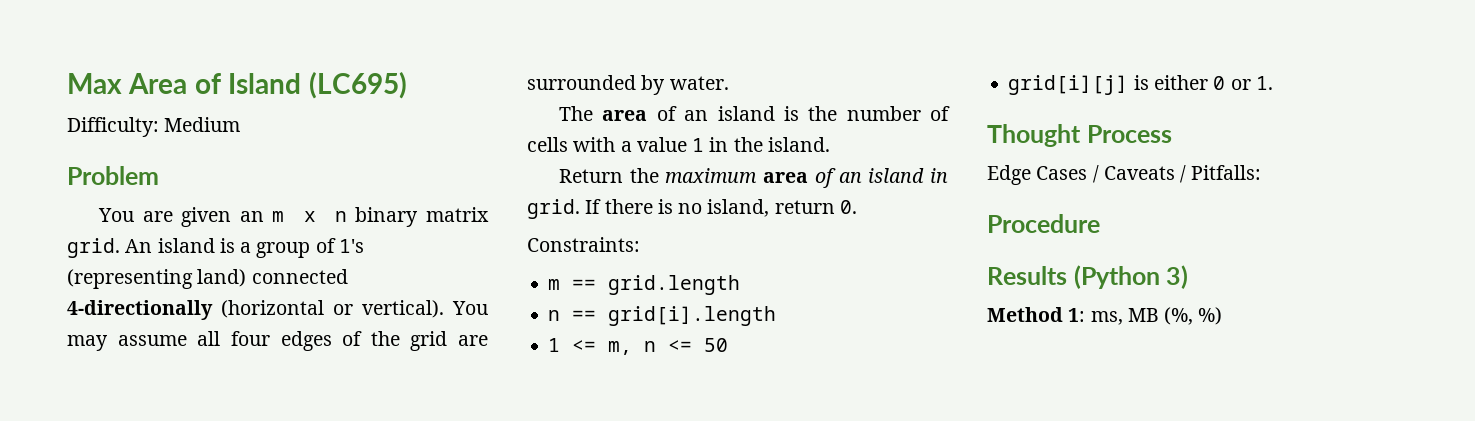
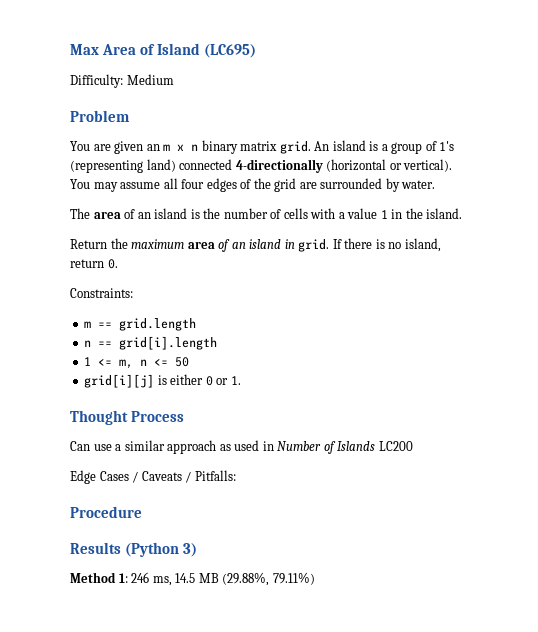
+ Can use a similar approach as used in Number of Islands LC200
- Method 1: ms, MB (%, %)
+ Method 1: 246 ms, 14.5 MB (29.88%, 79.11%)

